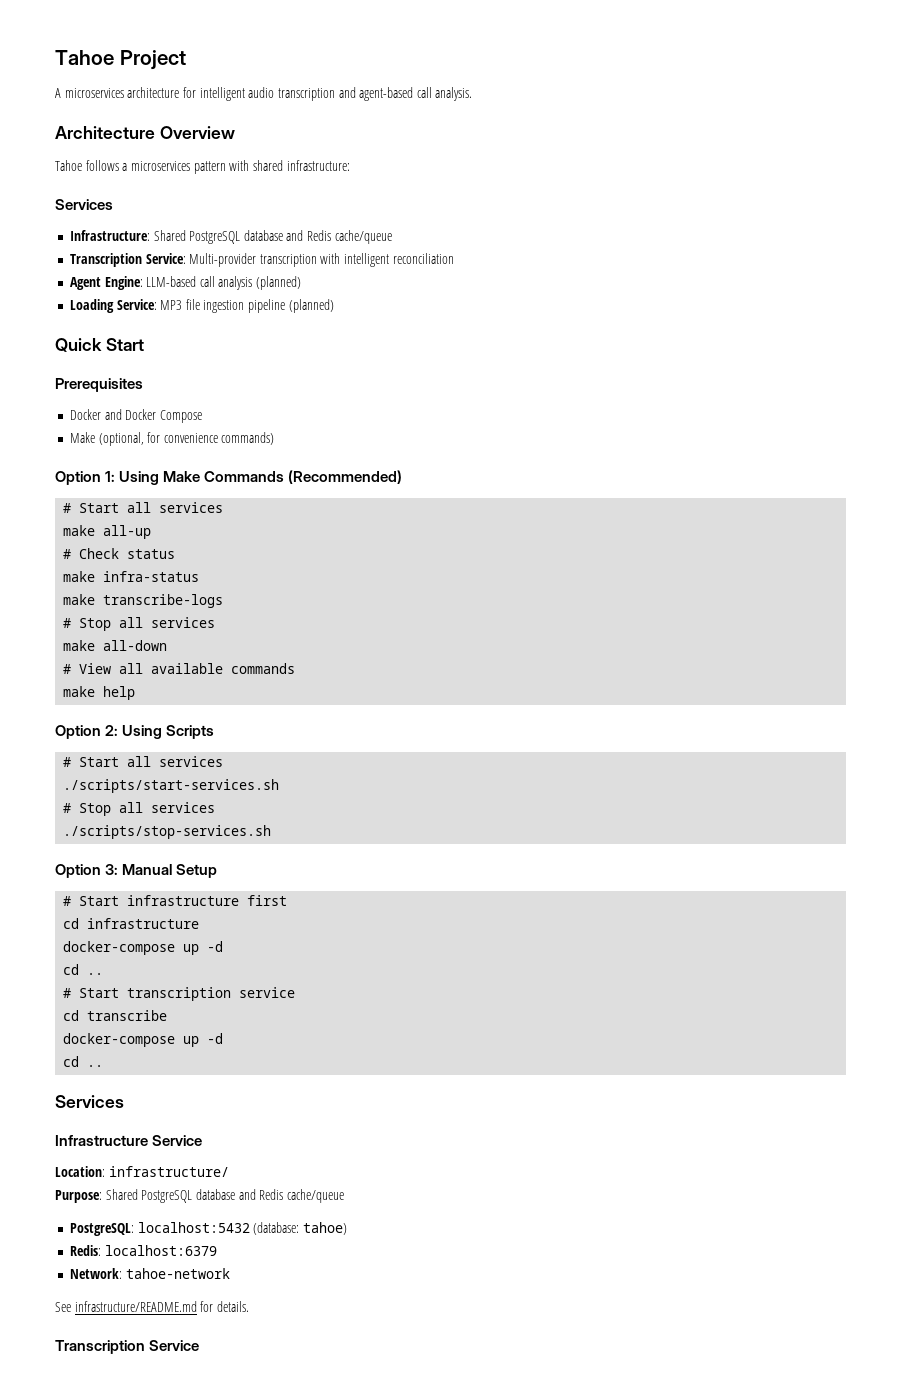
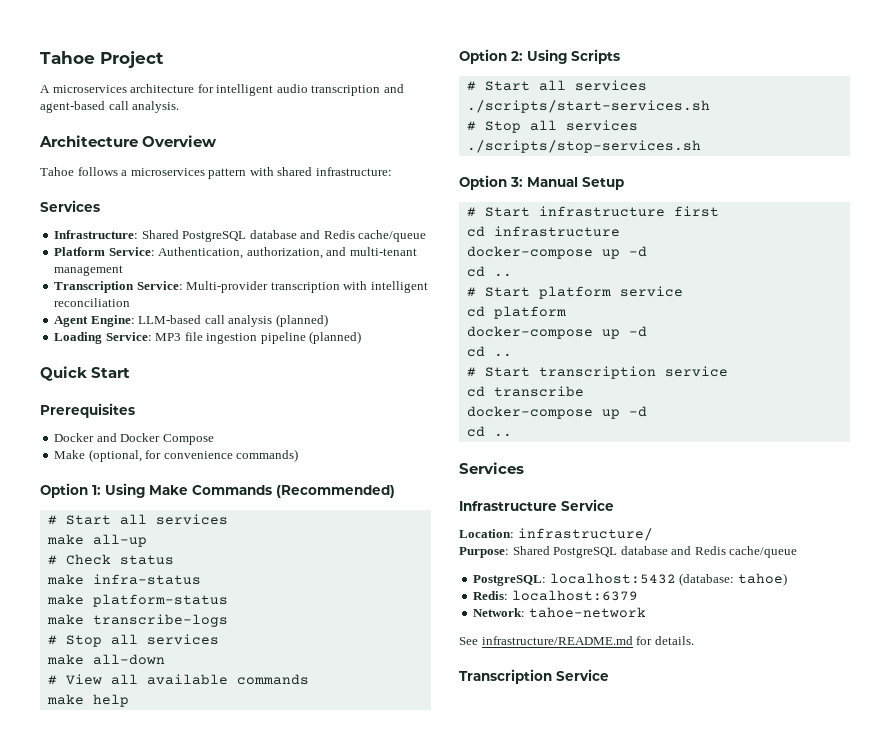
+ Platform Service: Authentication, authorization, and multi-tenant management
+ make platform-status
+ # Start platform service
+ cd platform
+ docker-compose up -d
+ cd ..

